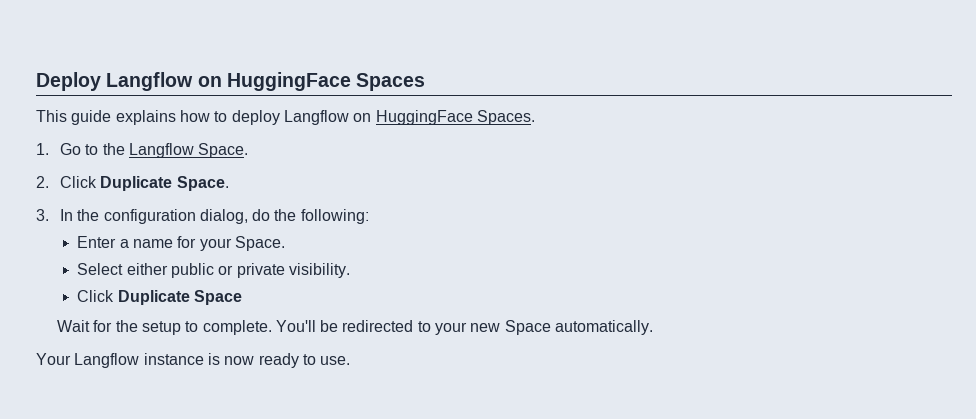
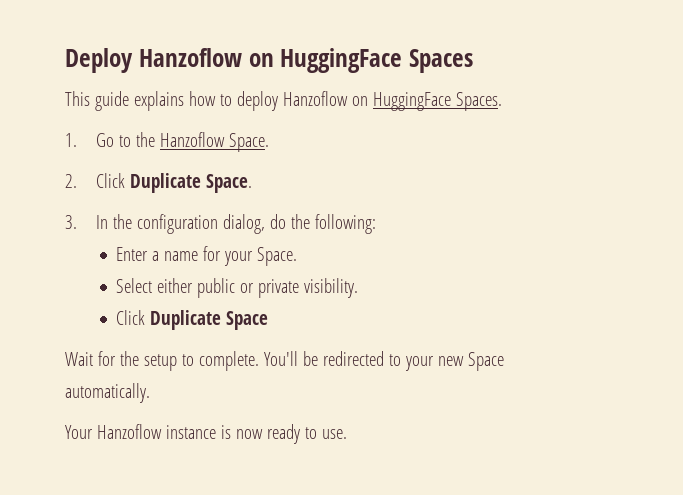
- Deploy Langflow on HuggingFace Spaces
+ Deploy Hanzoflow on HuggingFace Spaces
- This guide explains how to deploy Langflow on HuggingFace Spaces.
+ This guide explains how to deploy Hanzoflow on HuggingFace Spaces.
- 1. Go to the Langflow Space.
+ 1. Go to the Hanzoflow Space.
- Your Langflow instance is now ready to use.
+ Your Hanzoflow instance is now ready to use.

